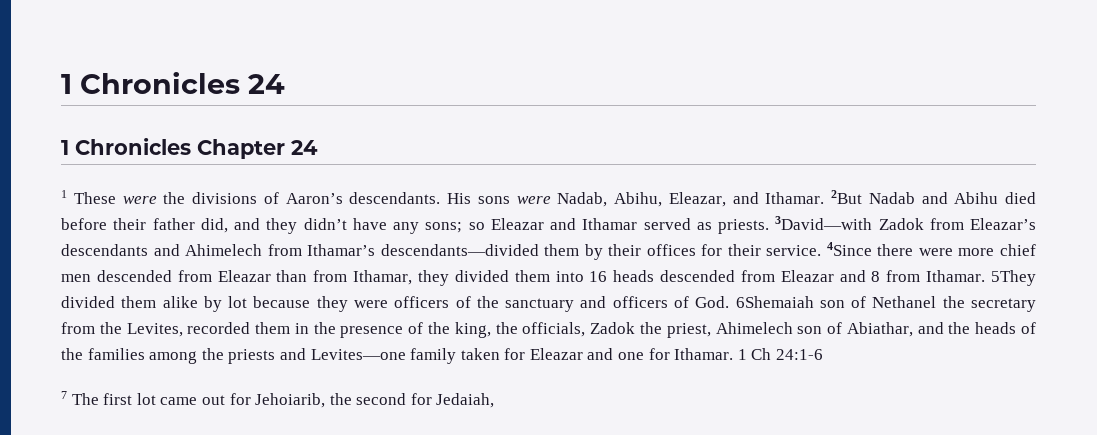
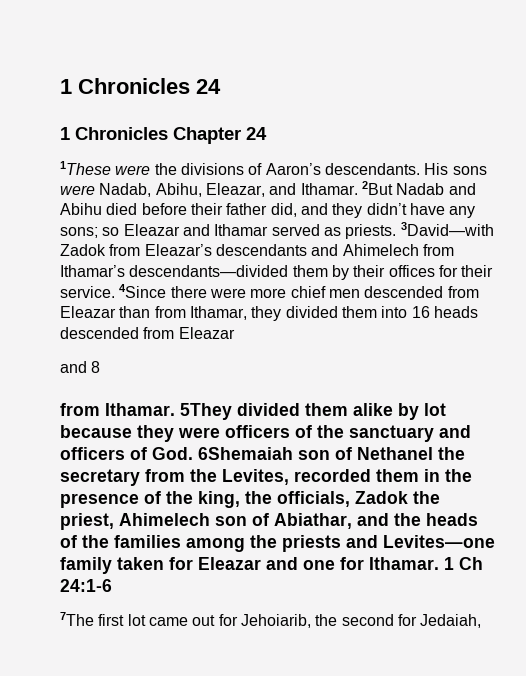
- 1 These were the divisions of Aaron’s descendants.
+ 1These were the divisions of Aaron’s descendants.
- 4Since there were more chief men descended from Eleazar than from Ithamar, they divided them into 16 heads descended from Eleazar and 8 from Ithamar.
+ 4Since there were more chief men descended from Eleazar than from Ithamar, they divided them into 16 heads descended from Eleazar
+ and 8
+ from Ithamar.
- 7 The first lot came out for Jehoiarib, the second for Jedaiah,
+ 7The first lot came out for Jehoiarib, the second for Jedaiah,

